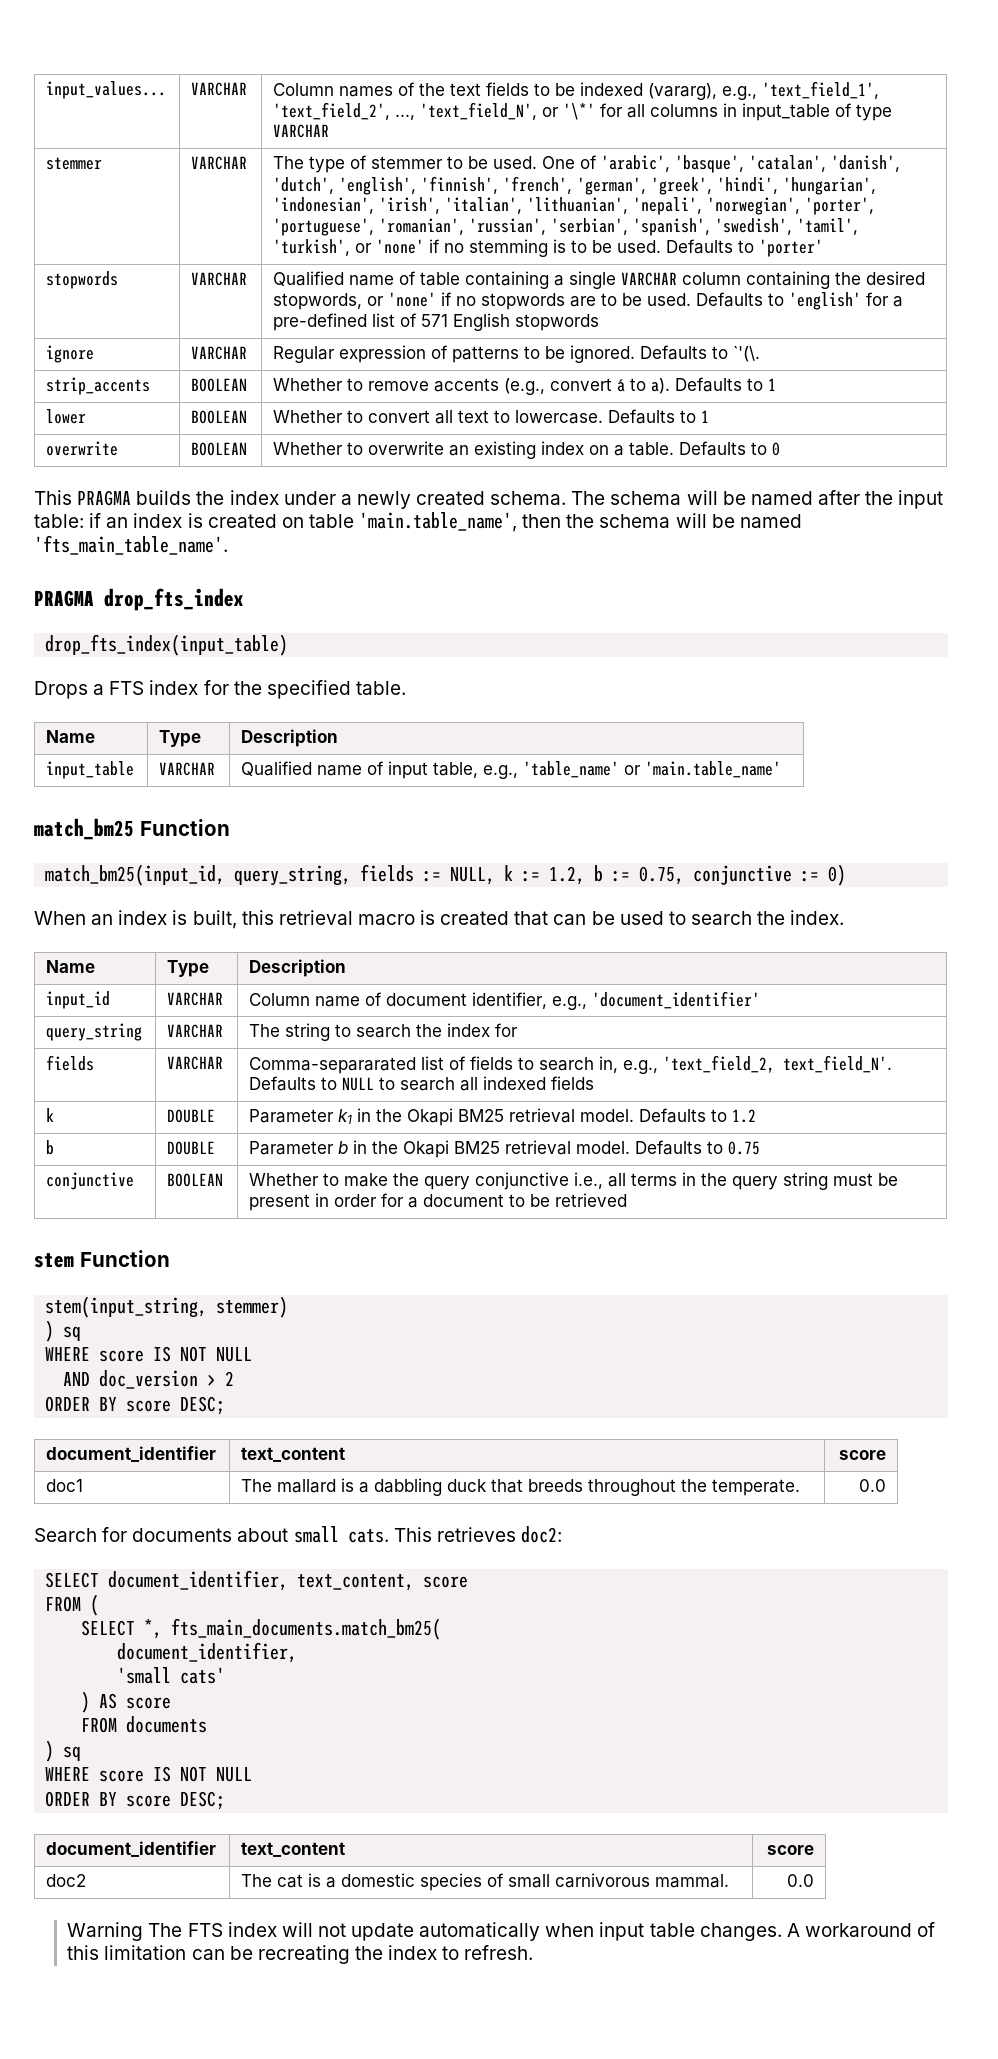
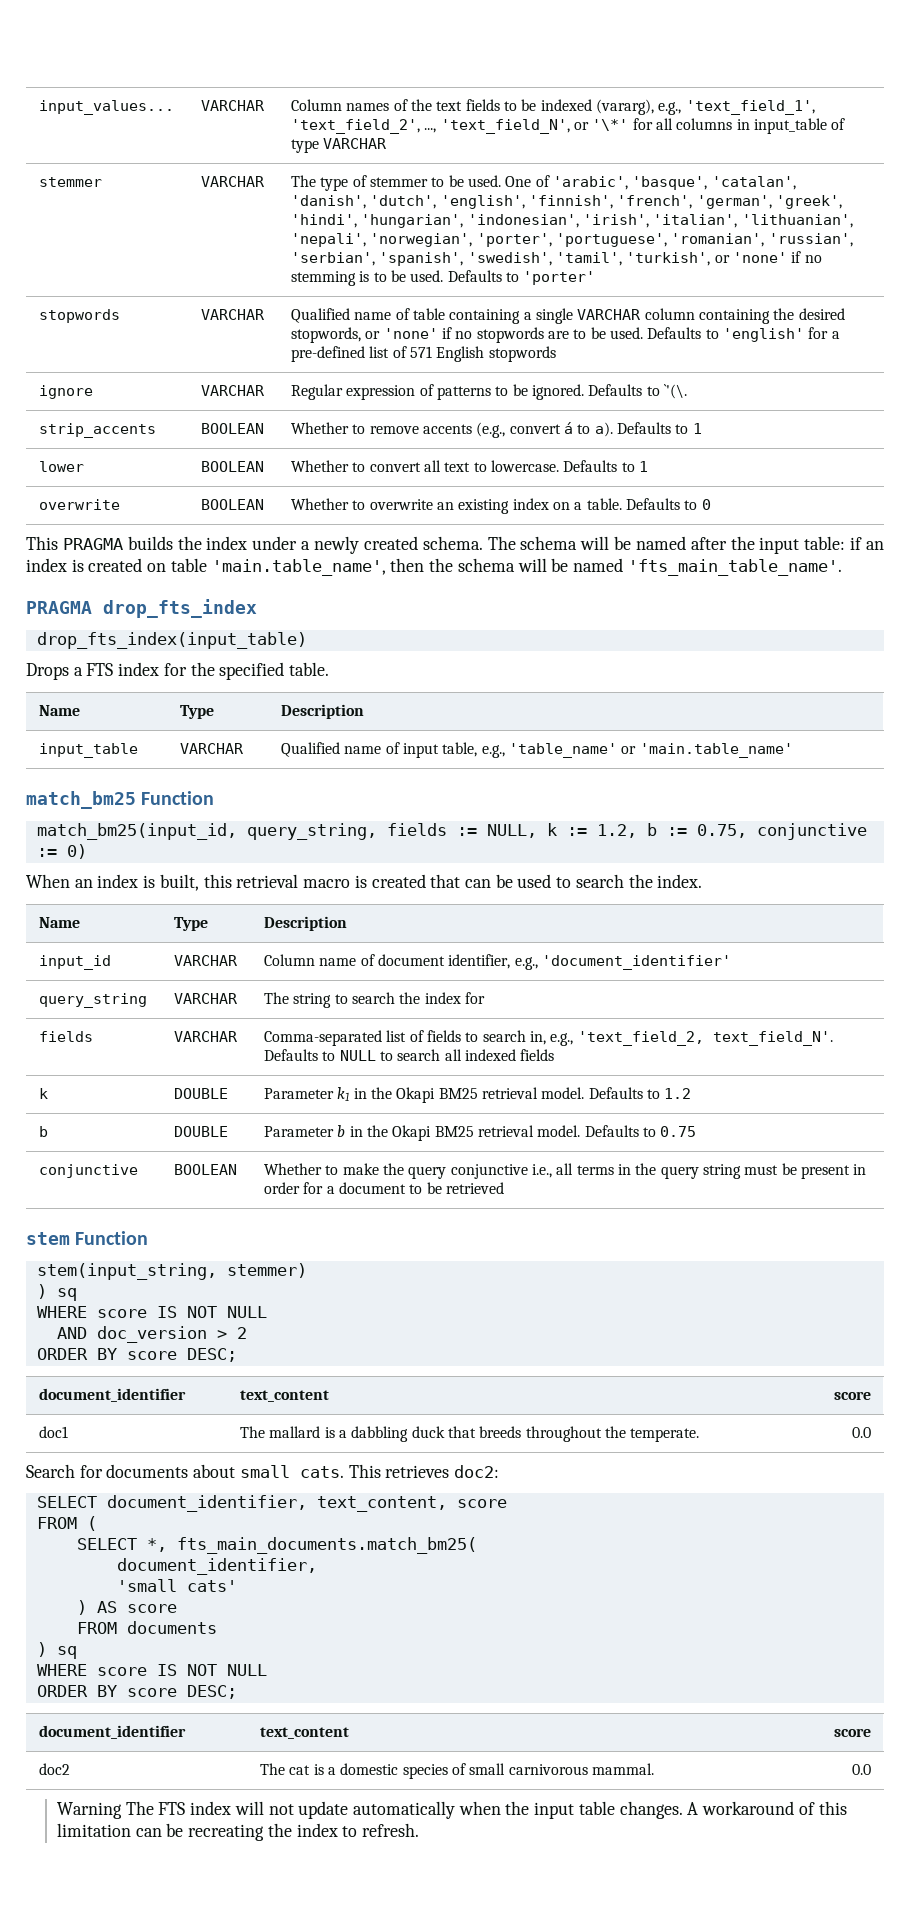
- fields | VARCHAR | Comma-separarated list of fields to search in, e.g., 'text_field_2, text_field_N'. Defaults to NULL to search all indexed fields
+ fields | VARCHAR | Comma-separated list of fields to search in, e.g., 'text_field_2, text_field_N'. Defaults to NULL to search all indexed fields
- Warning The FTS index will not update automatically when input table changes.
+ Warning The FTS index will not update automatically when the input table changes.

